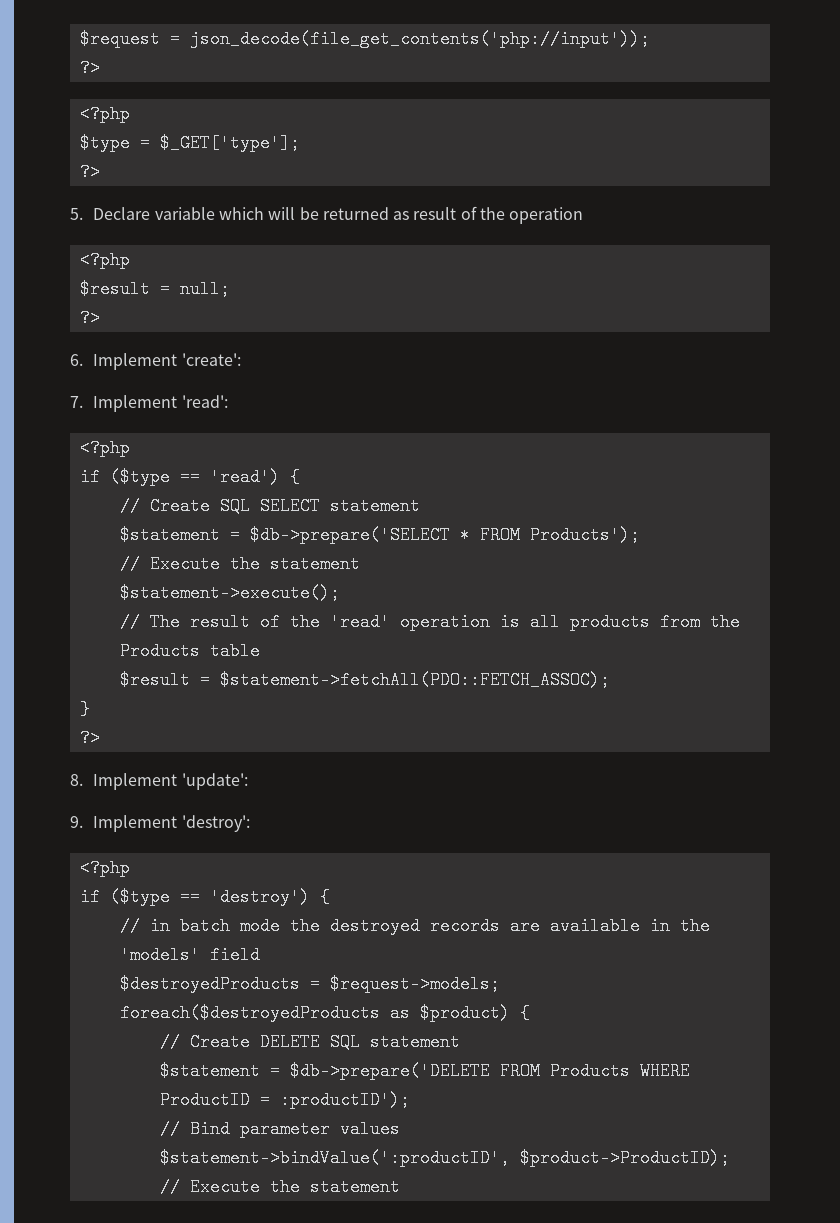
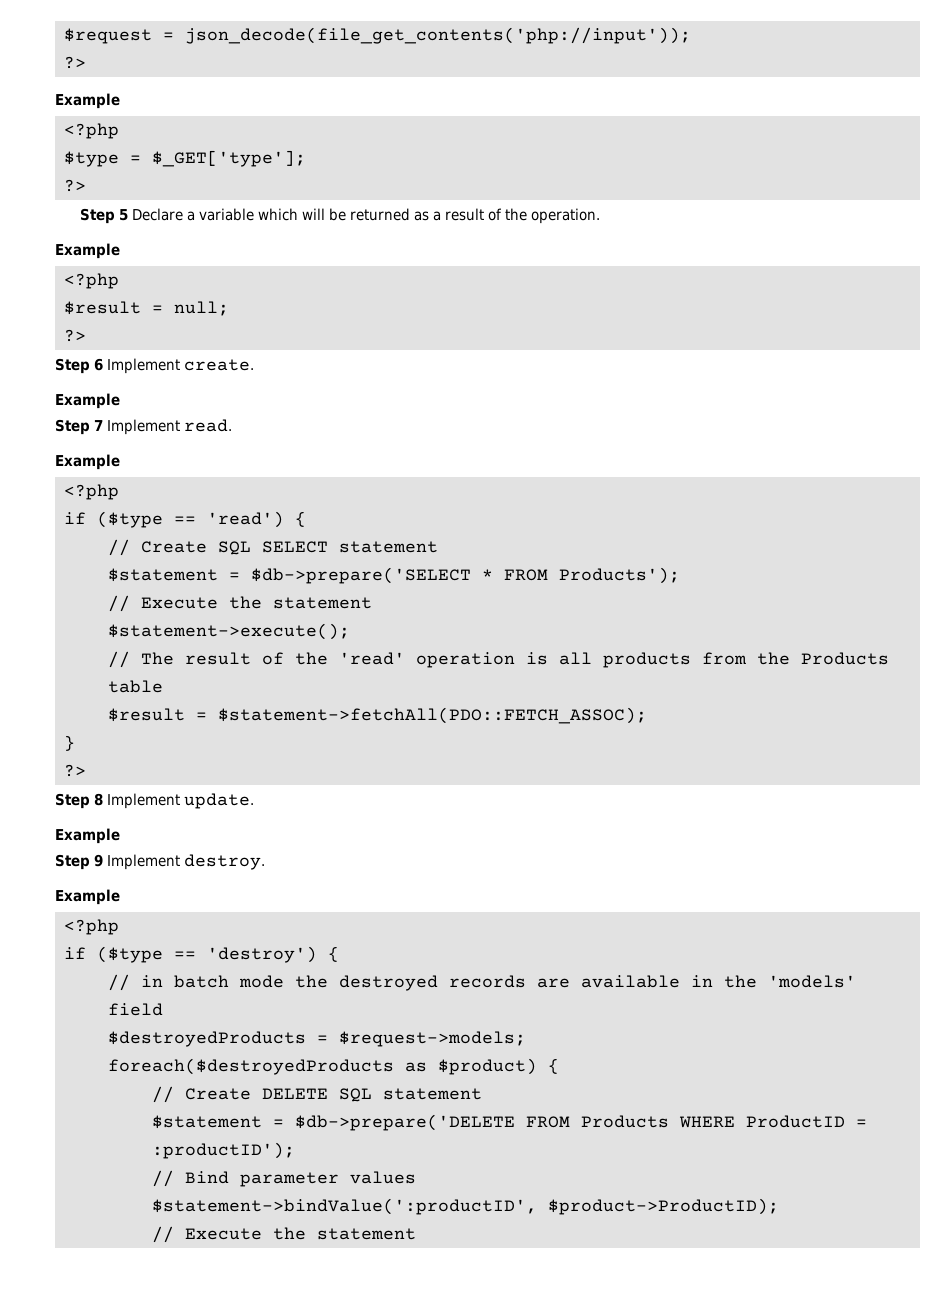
  $request = json_decode(file_get_contents('php://input'));
  ?>
+ Example
- 5. Declare variable which will be returned as result of the operation
+ Step 5 Declare a variable which will be returned as a result of the operation.
+ Example
- 6. Implement 'create':
- 7. Implement 'read':
+ Step 6 Implement create.
+ Example
+ Step 7 Implement read.
+ Example
- 8. Implement 'update':
- 9. Implement 'destroy':
+ Step 8 Implement update.
+ Example
+ Step 9 Implement destroy.
+ Example

